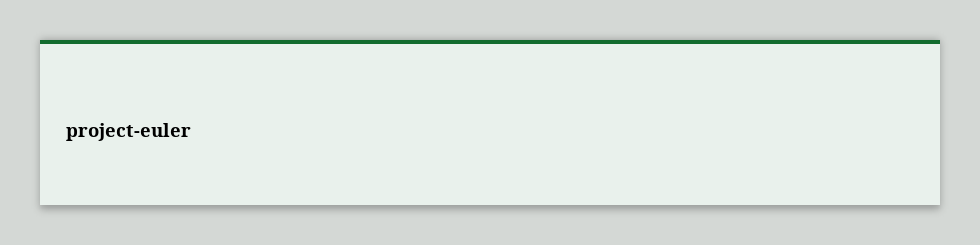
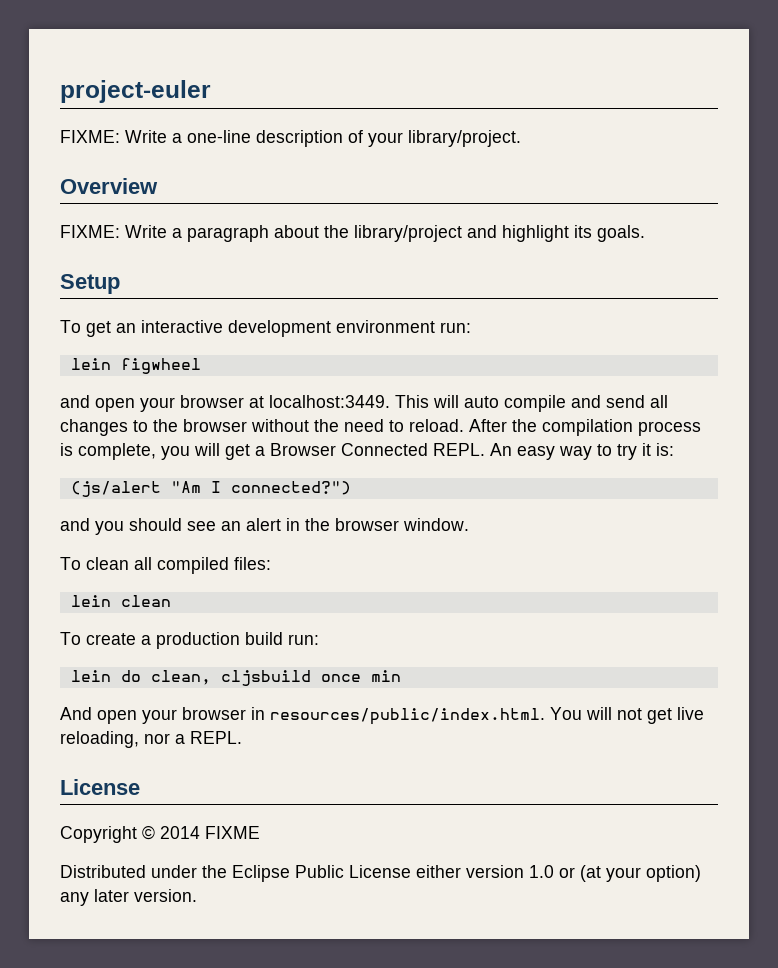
+ FIXME: Write a one-line description of your library/project.
+ Overview
+ FIXME: Write a paragraph about the library/project and highlight its goals.
+ Setup
+ To get an interactive development environment run:
+ lein figwheel
+ and open your browser at localhost:3449. This will auto compile and send all changes to the browser without the need to reload. After the compilation process is complete, you will get a Browser Connected REPL. An easy way to try it is:
+ (js/alert "Am I connected?")
+ and you should see an alert in the browser window.
+ To clean all compiled files:
+ lein clean
+ To create a production build run:
+ lein do clean, cljsbuild once min
+ And open your browser in resources/public/index.html. You will not get live reloading, nor a REPL.
+ License
+ Copyright © 2014 FIXME
+ Distributed under the Eclipse Public License either version 1.0 or (at your option) any later version.

